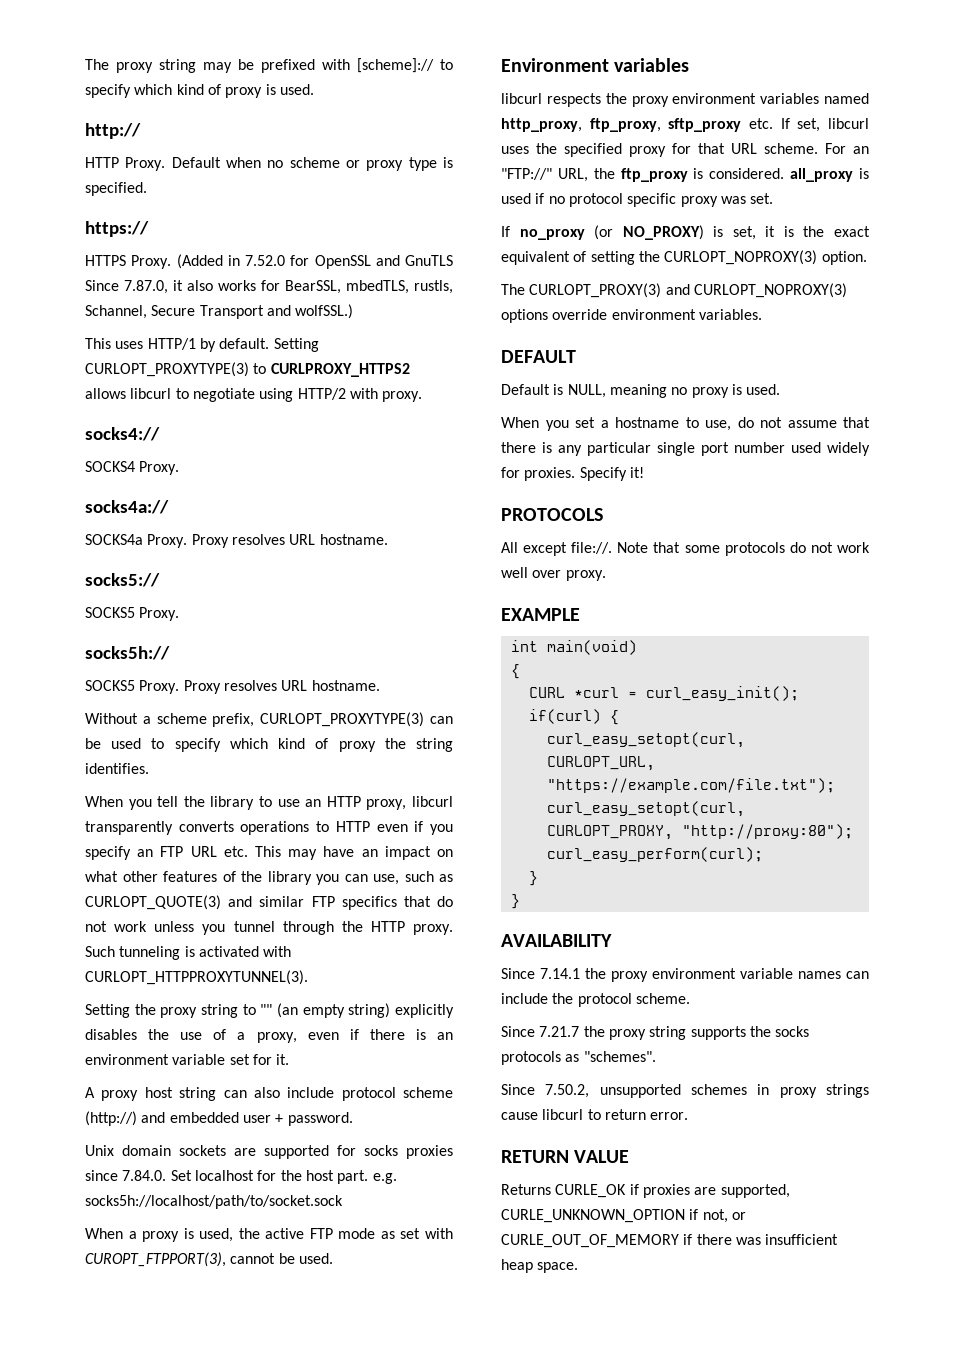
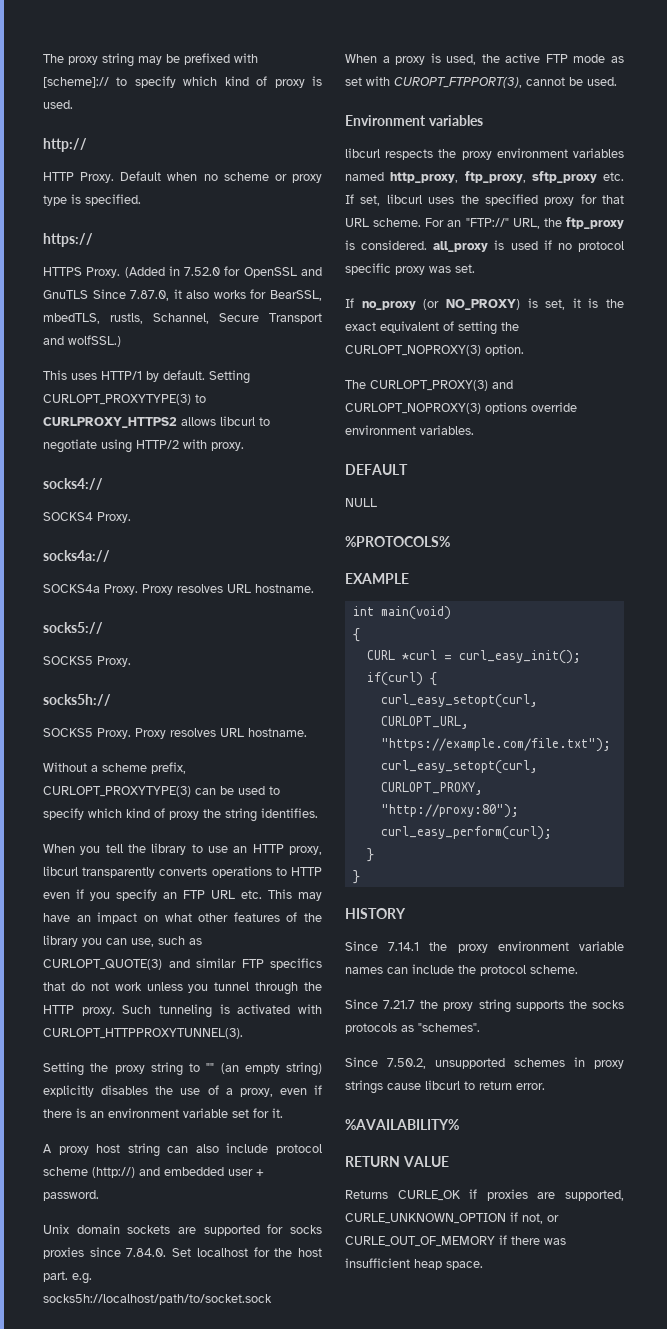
- Default is NULL, meaning no proxy is used.
- When you set a hostname to use, do not assume that there is any particular single port number used widely for proxies. Specify it!
- PROTOCOLS
- All except file://. Note that some protocols do not work well over proxy.
+ NULL
+ %PROTOCOLS%
- AVAILABILITY
+ HISTORY
+ %AVAILABILITY%

